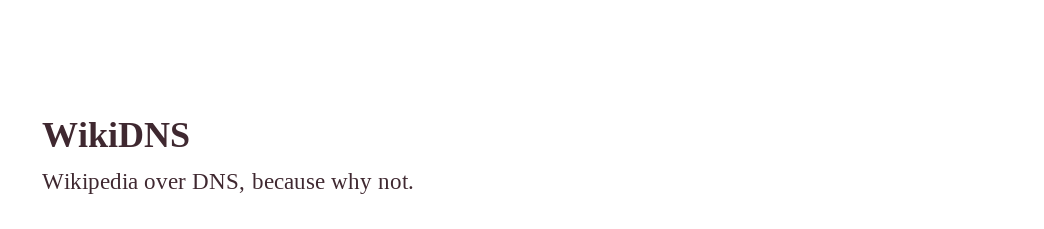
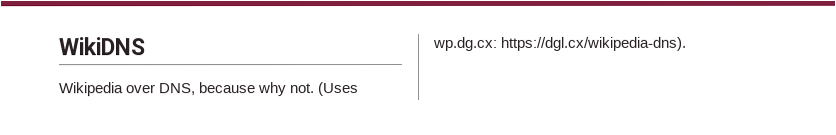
+ (Uses wp.dg.cx: https://dgl.cx/wikipedia-dns).

